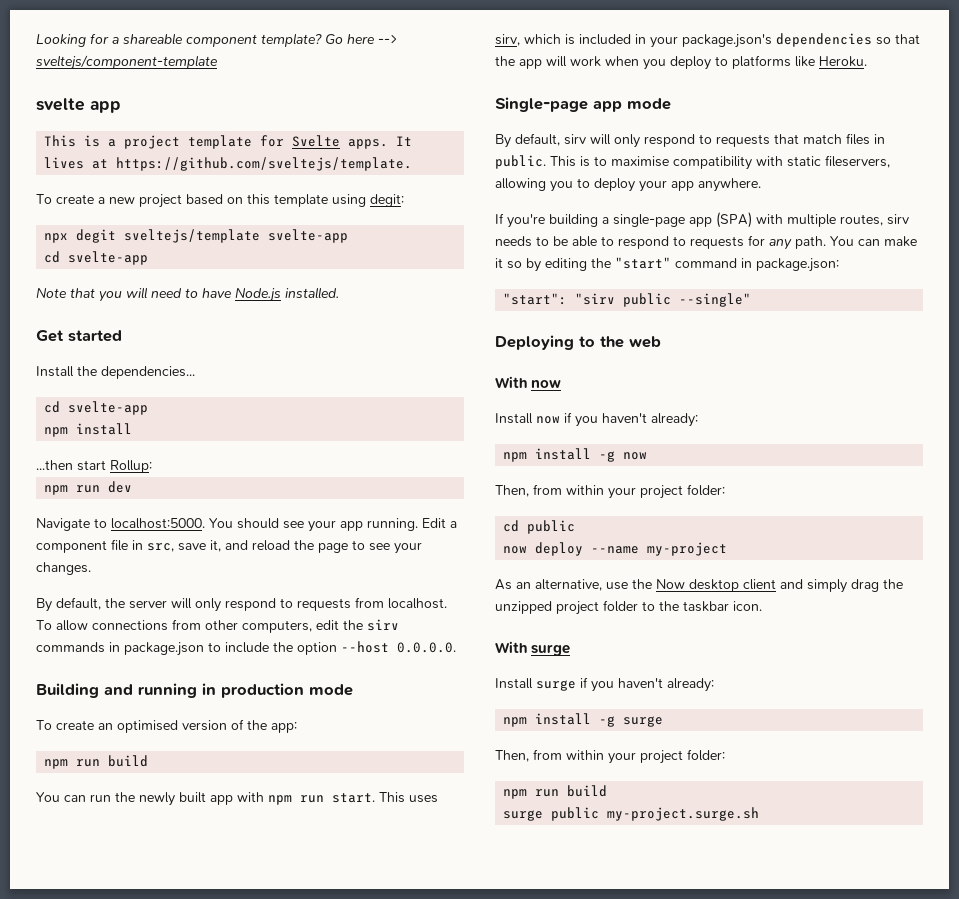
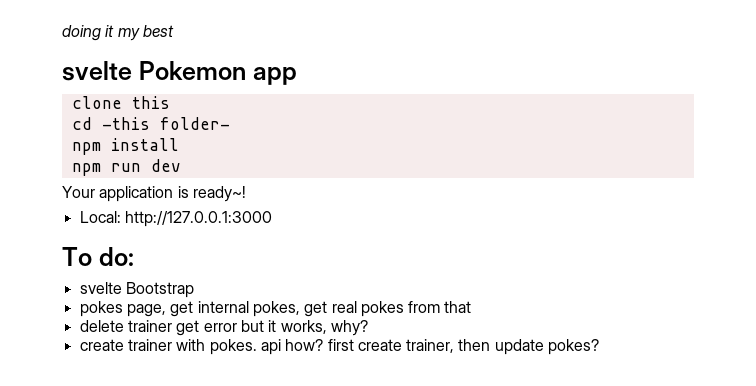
- Looking for a shareable component template? Go here --> sveltejs/component-template
- svelte app
+ doing it my best
+ svelte Pokemon app
- This is a project template for Svelte apps. It lives at https://github.com/sveltejs/template.
- To create a new project based on this template using degit:
- npx degit sveltejs/template svelte-app
- cd svelte-app
- Note that you will need to have Node.js installed.
- Get started
- Install the dependencies...
- cd svelte-app
+ clone this
+ cd -this folder-
  npm install
- ...then start Rollup:
- Navigate to localhost:5000. You should see your app running. Edit a component file in src, save it, and reload the page to see your changes.
- By default, the server will only respond to requests from localhost. To allow connections from other computers, edit the sirv commands in package.json to include the option --host 0.0.0.0.
- Building and running in production mode
- To create an optimised version of the app:
- npm run build
- You can run the newly built app with npm run start. This uses sirv, which is included in your package.json's dependencies so that the app will work when you deploy to platforms like Heroku.
- Single-page app mode
- By default, sirv will only respond to requests that match files in public. This is to maximise compatibility with static fileservers, allowing you to deploy your app anywhere.
- If you're building a single-page app (SPA) with multiple routes, sirv needs to be able to respond to requests for any path. You can make it so by editing the "start" command in package.json:
- "start": "sirv public --single"
- Deploying to the web
- With now
- Install now if you haven't already:
- npm install -g now
- Then, from within your project folder:
- cd public
- now deploy --name my-project
- As an alternative, use the Now desktop client and simply drag the unzipped project folder to the taskbar icon.
- With surge
- Install surge if you haven't already:
- npm install -g surge
- Then, from within your project folder:
- npm run build
- surge public my-project.surge.sh
+ Your application is ready~!
+ Local: http://127.0.0.1:3000
+ To do:
+ svelte Bootstrap
+ pokes page, get internal pokes, get real pokes from that
+ delete trainer get error but it works, why?
+ create trainer with pokes. api how? first create trainer, then update pokes?

